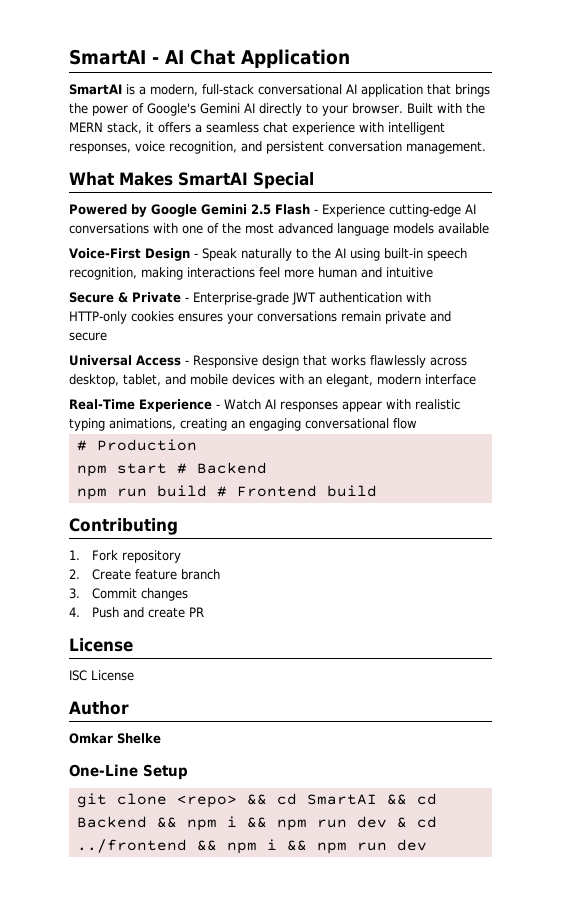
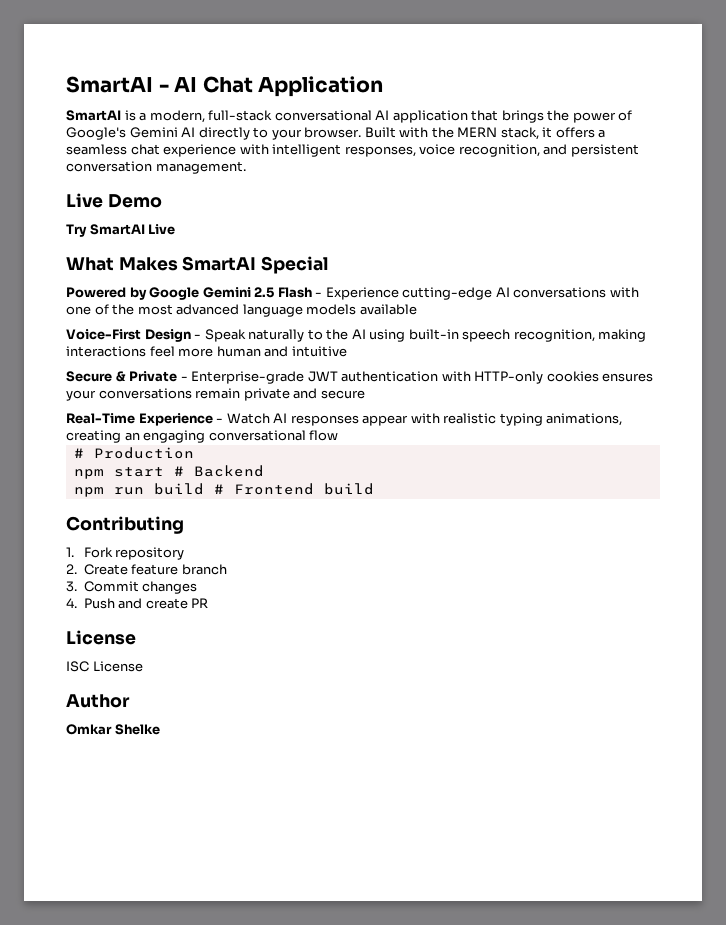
+ Live Demo
+ Try SmartAI Live
- Universal Access - Responsive design that works flawlessly across desktop, tablet, and mobile devices with an elegant, modern interface
- One-Line Setup
- git clone <repo> && cd SmartAI && cd Backend && npm i && npm run dev & cd ../frontend && npm i && npm run dev

